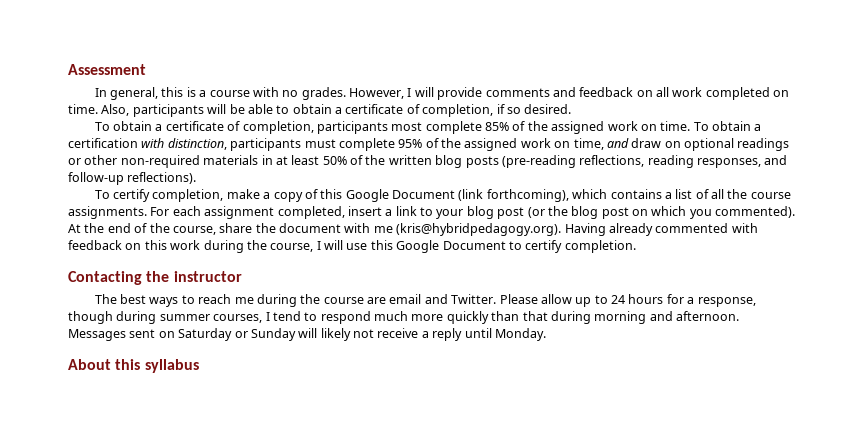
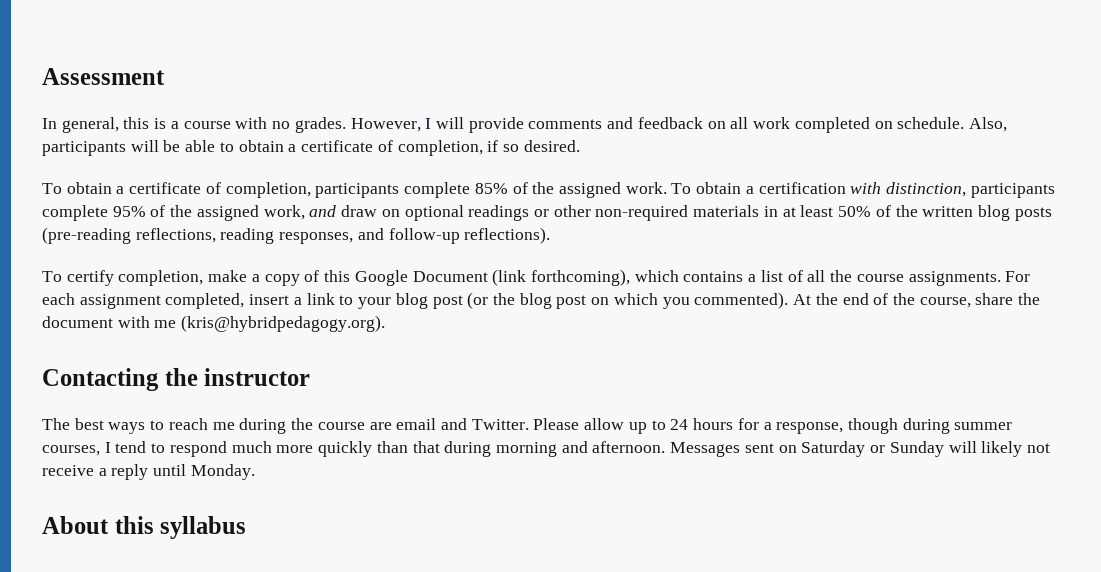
- However, I will provide comments and feedback on all work completed on time.
+ However, I will provide comments and feedback on all work completed on schedule.
- To obtain a certificate of completion, participants most complete 85% of the assigned work on time.
+ To obtain a certificate of completion, participants complete 85% of the assigned work.
- To obtain a certification with distinction, participants must complete 95% of the assigned work on time, and draw on optional readings or other non-required materials in at least 50% of the written blog posts (pre-reading reflections, reading responses, and follow-up reflections).
+ To obtain a certification with distinction, participants complete 95% of the assigned work, and draw on optional readings or other non-required materials in at least 50% of the written blog posts (pre-reading reflections, reading responses, and follow-up reflections).
- At the end of the course, share the document with me (kris@hybridpedagogy.org). Having already commented with feedback on this work during the course, I will use this Google Document to certify completion.
+ At the end of the course, share the document with me (kris@hybridpedagogy.org).

